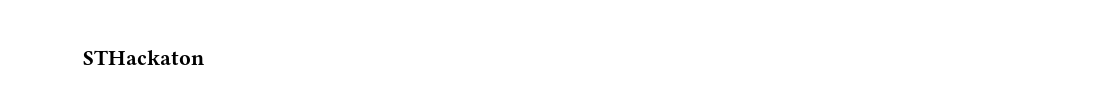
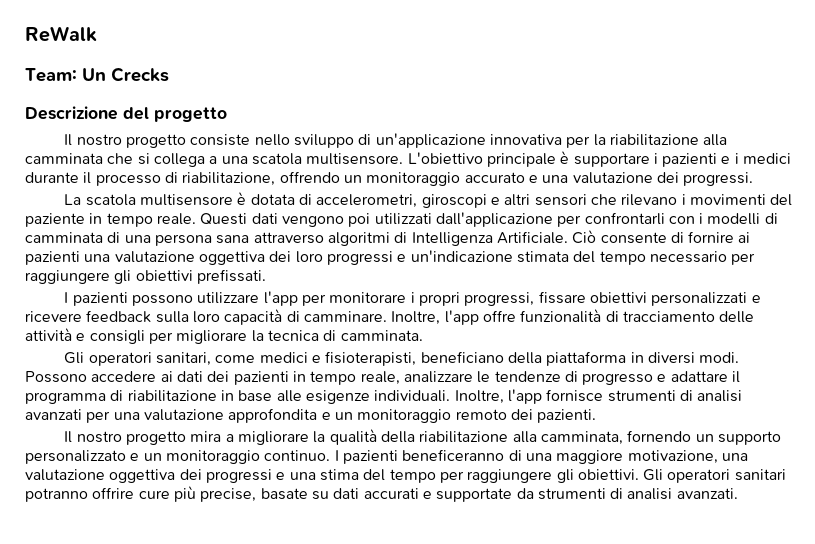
- STHackaton
+ ReWalk
+ Team: Un Crecks
+ Descrizione del progetto
+ Il nostro progetto consiste nello sviluppo di un'applicazione innovativa per la riabilitazione alla camminata che si collega a una scatola multisensore. L'obiettivo principale è supportare i pazienti e i medici durante il processo di riabilitazione, offrendo un monitoraggio accurato e una valutazione dei progressi.
+ La scatola multisensore è dotata di accelerometri, giroscopi e altri sensori che rilevano i movimenti del paziente in tempo reale. Questi dati vengono poi utilizzati dall'applicazione per confrontarli con i modelli di camminata di una persona sana attraverso algoritmi di Intelligenza Artificiale. Ciò consente di fornire ai pazienti una valutazione oggettiva dei loro progressi e un'indicazione stimata del tempo necessario per raggiungere gli obiettivi prefissati.
+ I pazienti possono utilizzare l'app per monitorare i propri progressi, fissare obiettivi personalizzati e ricevere feedback sulla loro capacità di camminare. Inoltre, l'app offre funzionalità di tracciamento delle attività e consigli per migliorare la tecnica di camminata.
+ Gli operatori sanitari, come medici e fisioterapisti, beneficiano della piattaforma in diversi modi. Possono accedere ai dati dei pazienti in tempo reale, analizzare le tendenze di progresso e adattare il programma di riabilitazione in base alle esigenze individuali. Inoltre, l'app fornisce strumenti di analisi avanzati per una valutazione approfondita e un monitoraggio remoto dei pazienti.
+ Il nostro progetto mira a migliorare la qualità della riabilitazione alla camminata, fornendo un supporto personalizzato e un monitoraggio continuo. I pazienti beneficeranno di una maggiore motivazione, una valutazione oggettiva dei progressi e una stima del tempo per raggiungere gli obiettivi. Gli operatori sanitari potranno offrire cure più precise, basate su dati accurati e supportate da strumenti di analisi avanzati.

